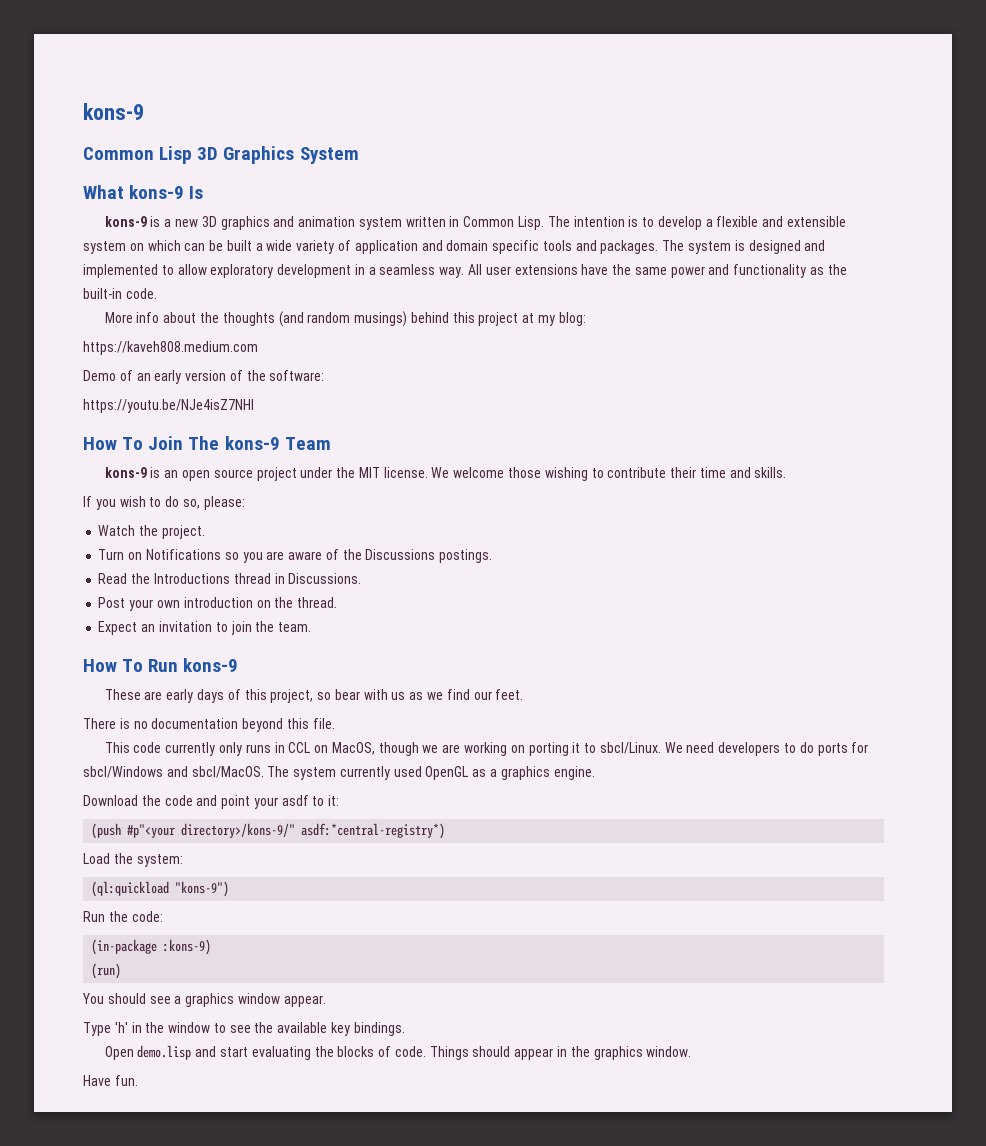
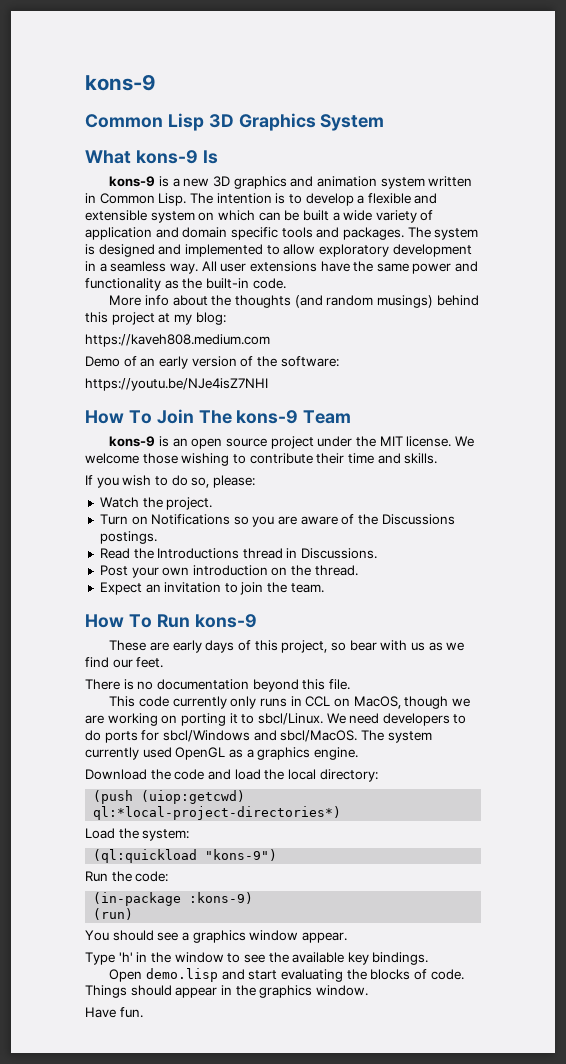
- Download the code and point your asdf to it:
- (push #p"<your directory>/kons-9/" asdf:*central-registry*)
+ Download the code and load the local directory:
+ (push (uiop:getcwd) ql:*local-project-directories*)

